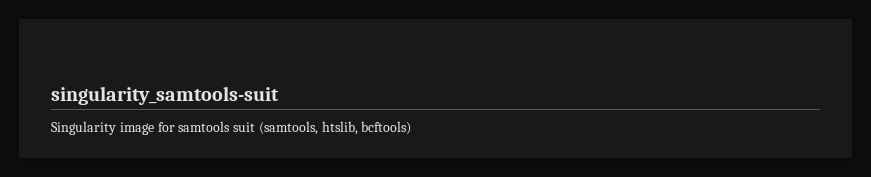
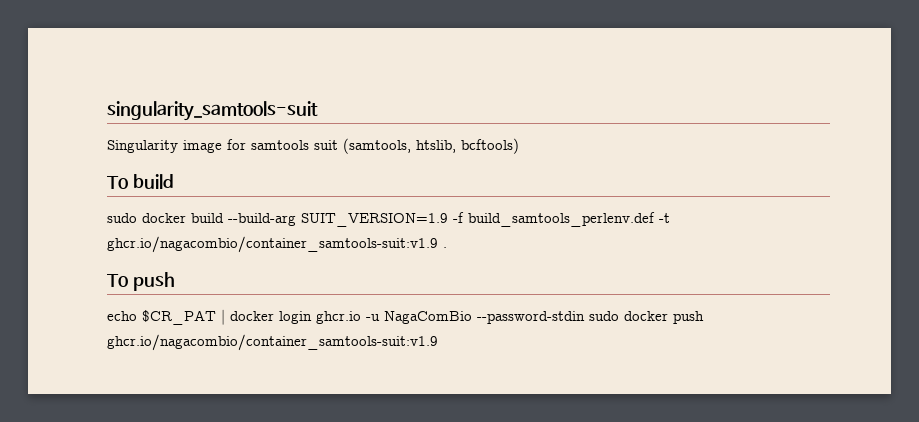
+ To build
+ sudo docker build --build-arg SUIT_VERSION=1.9 -f build_samtools_perlenv.def -t ghcr.io/nagacombio/container_samtools-suit:v1.9 .
+ To push
+ echo $CR_PAT | docker login ghcr.io -u NagaComBio --password-stdin sudo docker push ghcr.io/nagacombio/container_samtools-suit:v1.9

